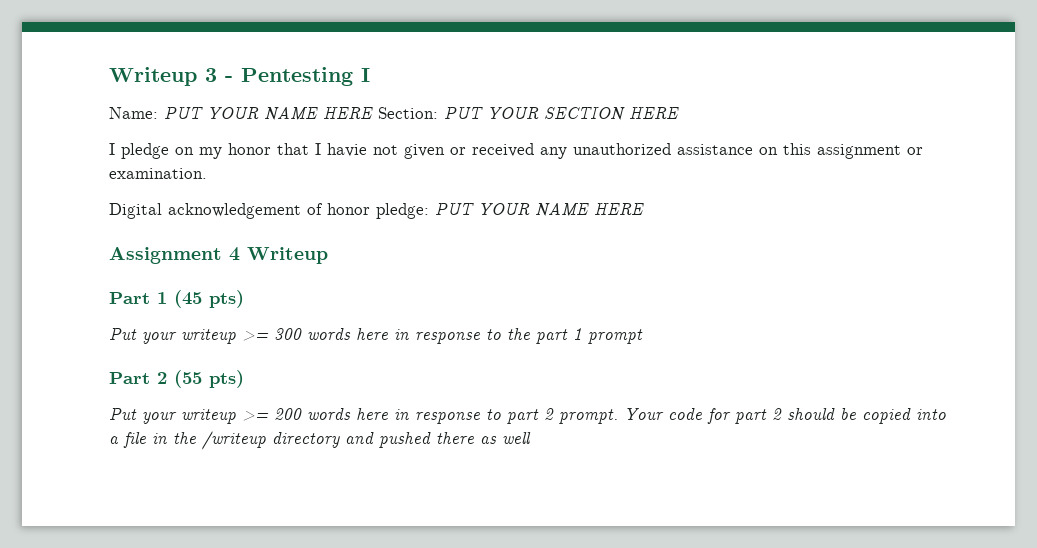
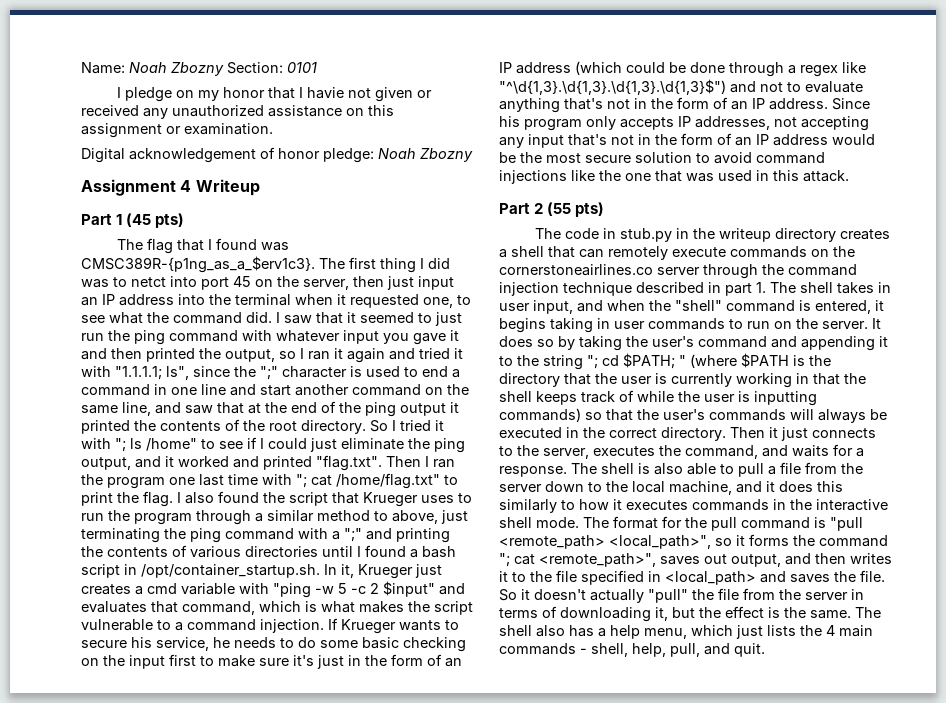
- Writeup 3 - Pentesting I
- Name: PUT YOUR NAME HERE Section: PUT YOUR SECTION HERE
+ Name: Noah Zbozny Section: 0101
- Digital acknowledgement of honor pledge: PUT YOUR NAME HERE
+ Digital acknowledgement of honor pledge: Noah Zbozny
- Put your writeup >= 300 words here in response to the part 1 prompt
+ The flag that I found was CMSC389R-{p1ng_as_a_$erv1c3}. The first thing I did was to netct into port 45 on the server, then just input an IP address into the terminal when it requested one, to see what the command did. I saw that it seemed to just run the ping command with whatever input you gave it and then printed the output, so I ran it again and tried it with "1.1.1.1; ls", since the ";" character is used to end a command in one line and start another command on the same line, and saw that at the end of the ping output it printed the contents of the root directory. So I tried it with "; ls /home" to see if I could just eliminate the ping output, and it worked and printed "flag.txt". Then I ran the program one last time with "; cat /home/flag.txt" to print the flag. I also found the script that Krueger uses to run the program through a similar method to above, just terminating the ping command with a ";" and printing the contents of various directories until I found a bash script in /opt/container_startup.sh. In it, Krueger just creates a cmd variable with "ping -w 5 -c 2 $input" and evaluates that command, which is what makes the script vulnerable to a command injection. If Krueger wants to secure his service, he needs to do some basic checking on the input first to make sure it's just in the form of an IP address (which could be done through a regex like "^\d{1,3}.\d{1,3}.\d{1,3}.\d{1,3}$") and not to evaluate anything that's not in the form of an IP address. Since his program only accepts IP addresses, not accepting any input that's not in the form of an IP address would be the most secure solution to avoid command injections like the one that was used in this attack.
  Part 2 (55 pts)
- Put your writeup >= 200 words here in response to part 2 prompt. Your code for part 2 should be copied into a file in the /writeup directory and pushed there as well
+ The code in stub.py in the writeup directory creates a shell that can remotely execute commands on the cornerstoneairlines.co server through the command injection technique described in part 1. The shell takes in user input, and when the "shell" command is entered, it begins taking in user commands to run on the server. It does so by taking the user's command and appending it to the string "; cd $PATH; " (where $PATH is the directory that the user is currently working in that the shell keeps track of while the user is inputting commands) so that the user's commands will always be executed in the correct directory. Then it just connects to the server, executes the command, and waits for a response. The shell is also able to pull a file from the server down to the local machine, and it does this similarly to how it executes commands in the interactive shell mode. The format for the pull command is "pull <remote_path> <local_path>", so it forms the command "; cat <remote_path>", saves out output, and then writes it to the file specified in <local_path> and saves the file. So it doesn't actually "pull" the file from the server in terms of downloading it, but the effect is the same. The shell also has a help menu, which just lists the 4 main commands - shell, help, pull, and quit.

